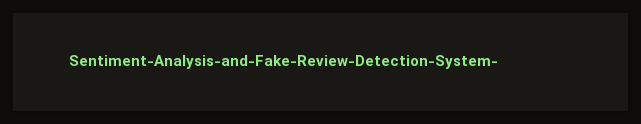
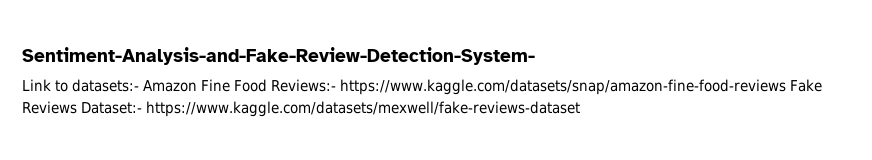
+ Link to datasets:- Amazon Fine Food Reviews:- https://www.kaggle.com/datasets/snap/amazon-fine-food-reviews Fake Reviews Dataset:- https://www.kaggle.com/datasets/mexwell/fake-reviews-dataset

